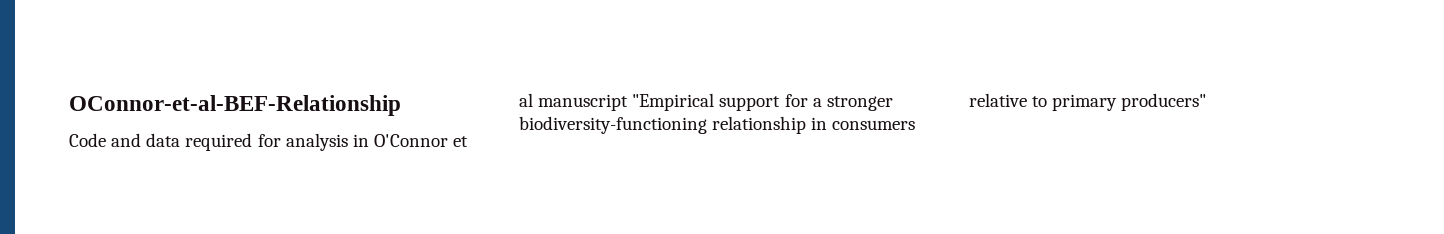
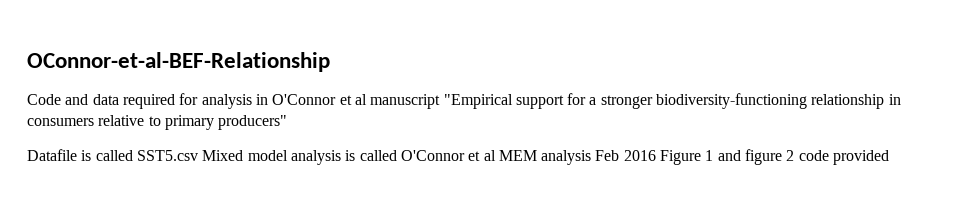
+ Datafile is called SST5.csv Mixed model analysis is called O'Connor et al MEM analysis Feb 2016 Figure 1 and figure 2 code provided

